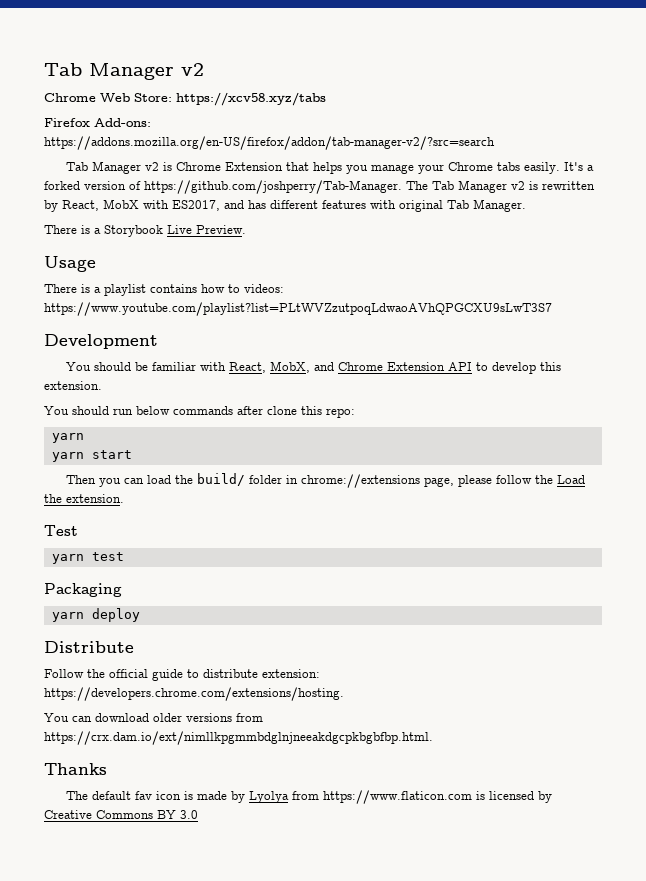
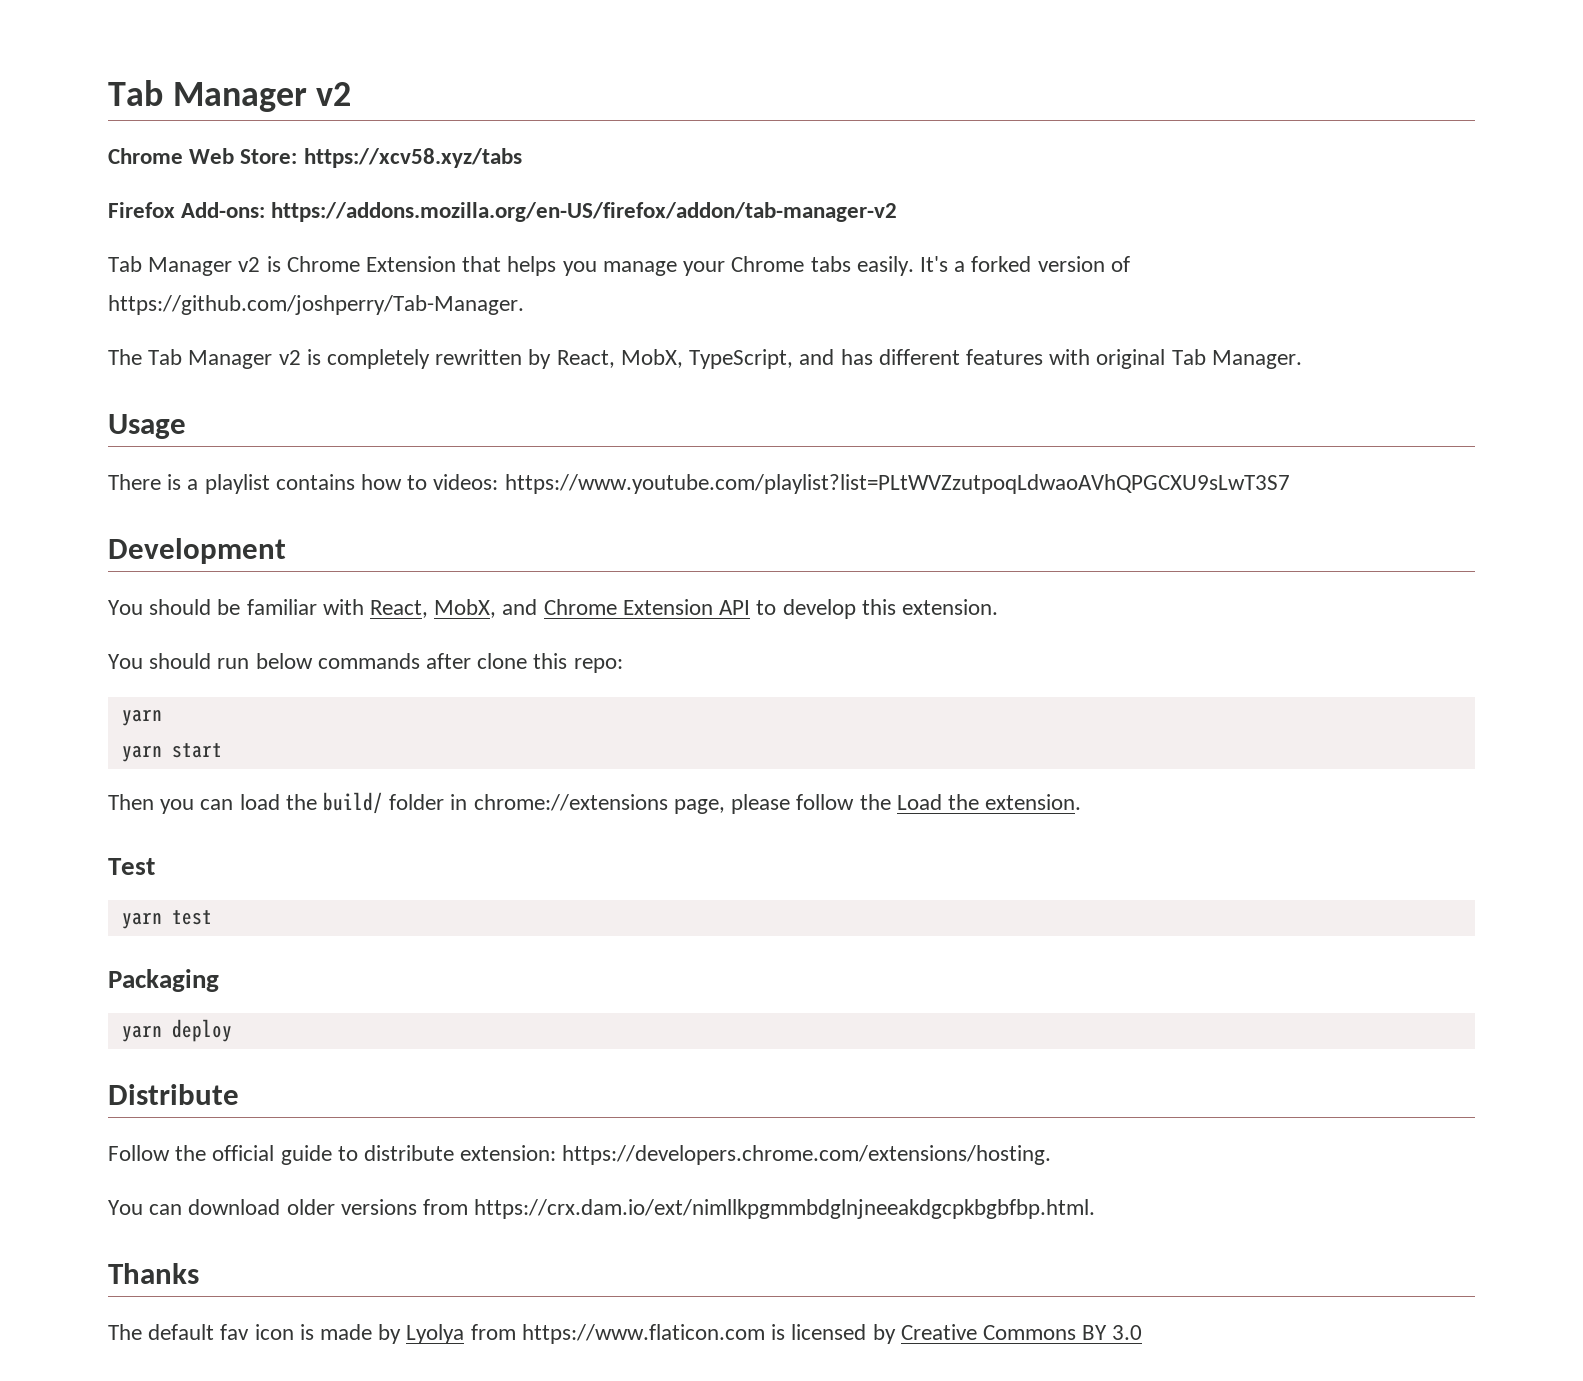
- Firefox Add-ons: https://addons.mozilla.org/en-US/firefox/addon/tab-manager-v2/?src=search
+ Firefox Add-ons: https://addons.mozilla.org/en-US/firefox/addon/tab-manager-v2
- It's a forked version of https://github.com/joshperry/Tab-Manager. The Tab Manager v2 is rewritten by React, MobX with ES2017, and has different features with original Tab Manager.
+ It's a forked version of https://github.com/joshperry/Tab-Manager.
+ The Tab Manager v2 is completely rewritten by React, MobX, TypeScript, and has different features with original Tab Manager.
- There is a Storybook Live Preview.

